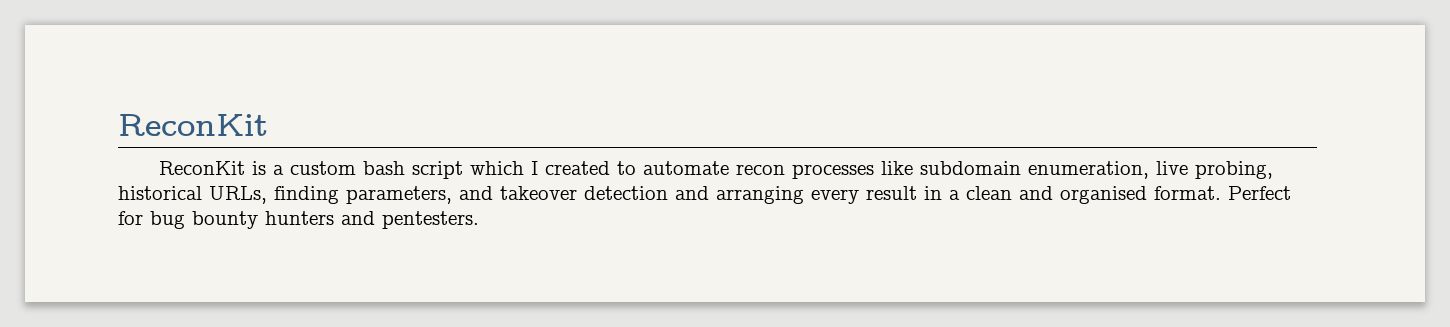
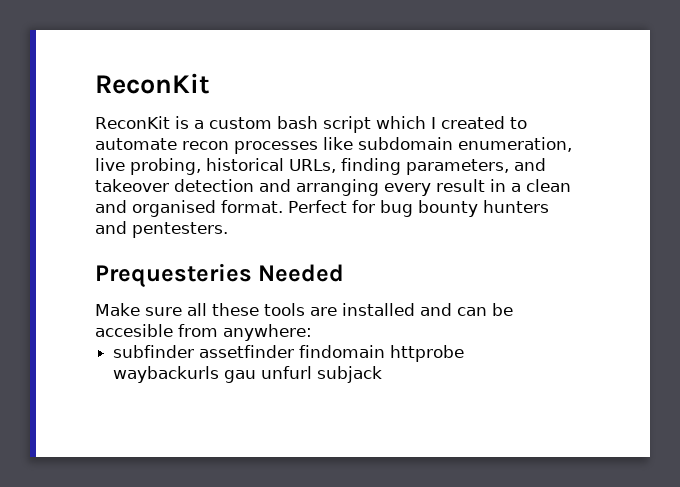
+ Prequesteries Needed
+ Make sure all these tools are installed and can be accesible from anywhere:
+ subfinder assetfinder findomain httprobe waybackurls gau unfurl subjack

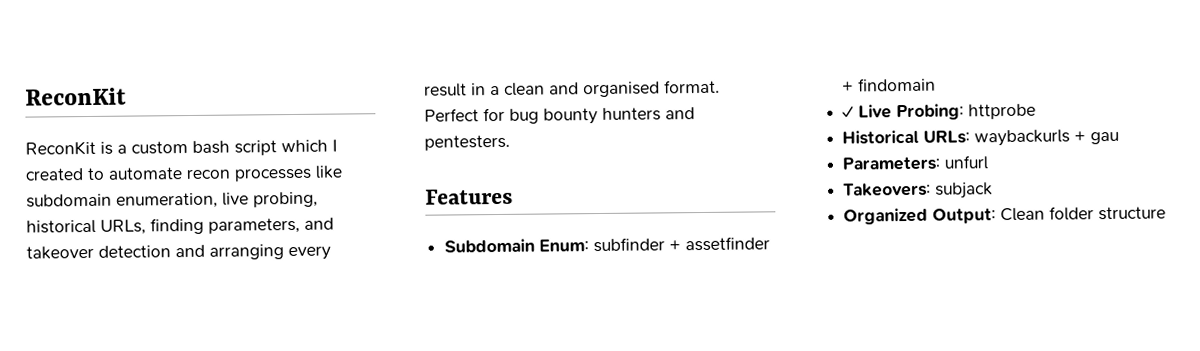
- Prequesteries Needed
- Make sure all these tools are installed and can be accesible from anywhere:
- subfinder assetfinder findomain httprobe waybackurls gau unfurl subjack
+ Features
+ Subdomain Enum: subfinder + assetfinder + findomain
+ ✓ Live Probing: httprobe
+ Historical URLs: waybackurls + gau
+ Parameters: unfurl
+ Takeovers: subjack
+ Organized Output: Clean folder structure

